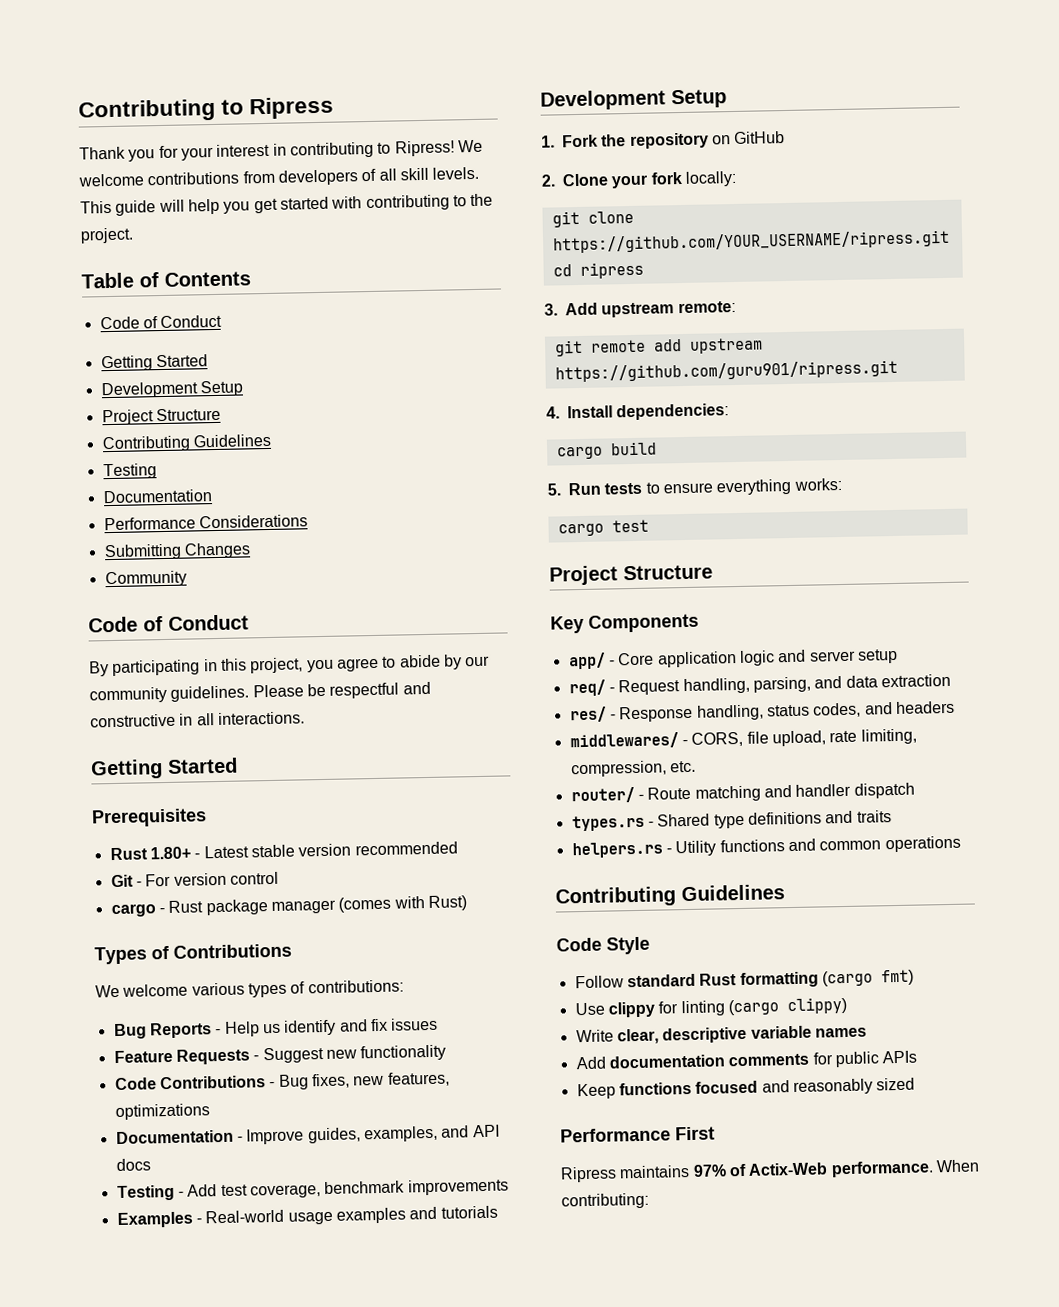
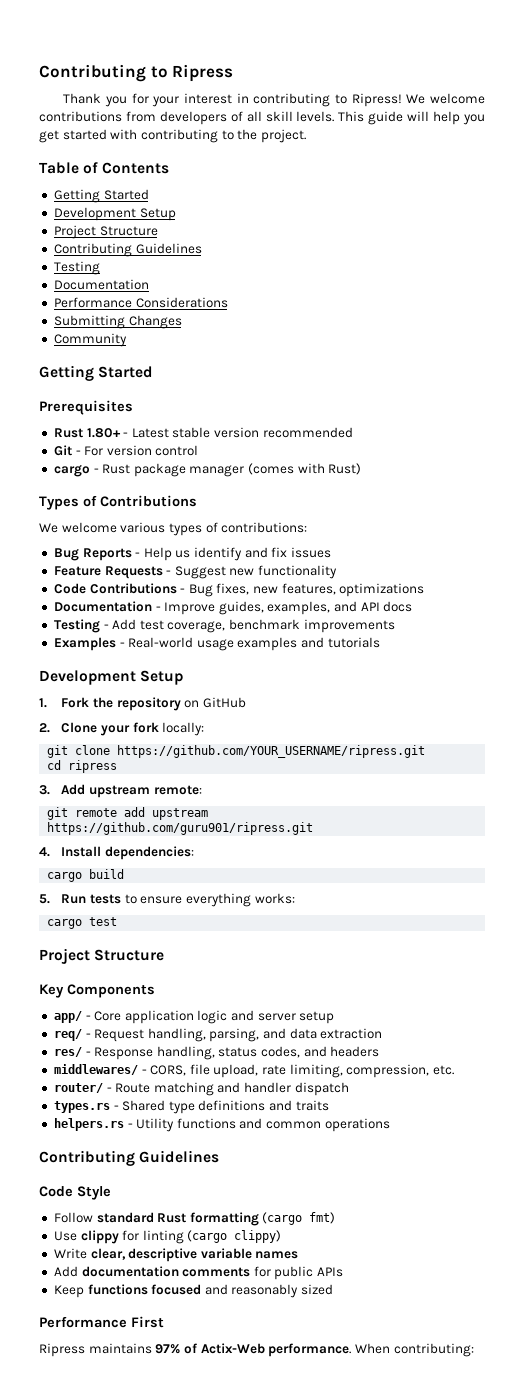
  Table of Contents
- Code of Conduct
  Community
- Code of Conduct
- By participating in this project, you agree to abide by our community guidelines. Please be respectful and constructive in all interactions.

